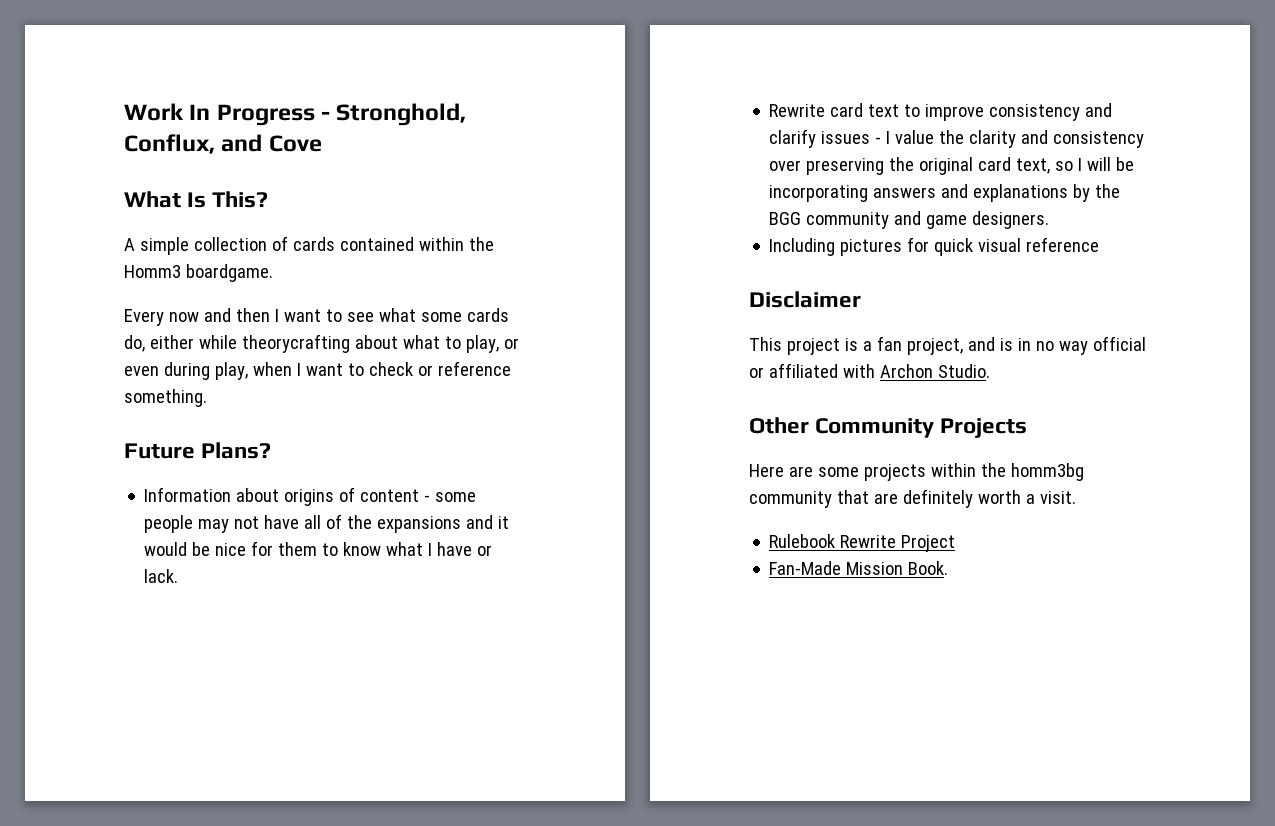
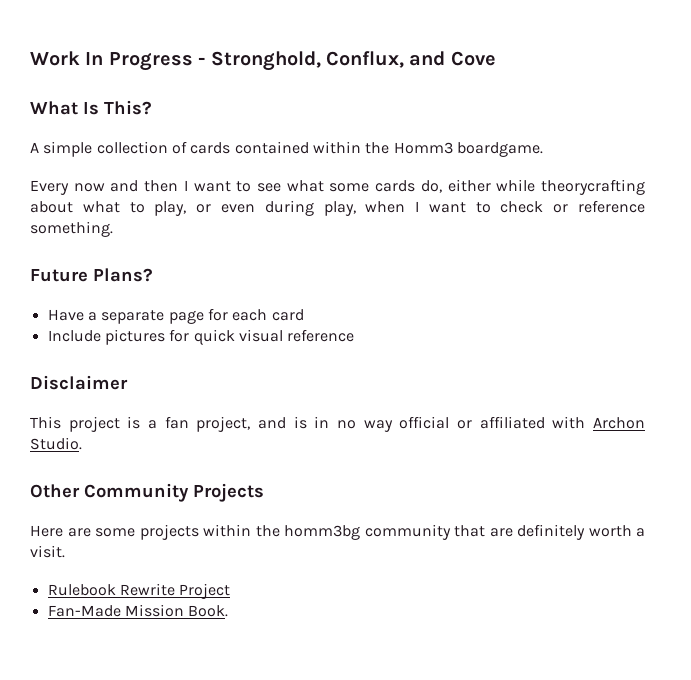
- Information about origins of content - some people may not have all of the expansions and it would be nice for them to know what I have or lack.
- Rewrite card text to improve consistency and clarify issues - I value the clarity and consistency over preserving the original card text, so I will be incorporating answers and explanations by the BGG community and game designers.
- Including pictures for quick visual reference
+ Have a separate page for each card
+ Include pictures for quick visual reference

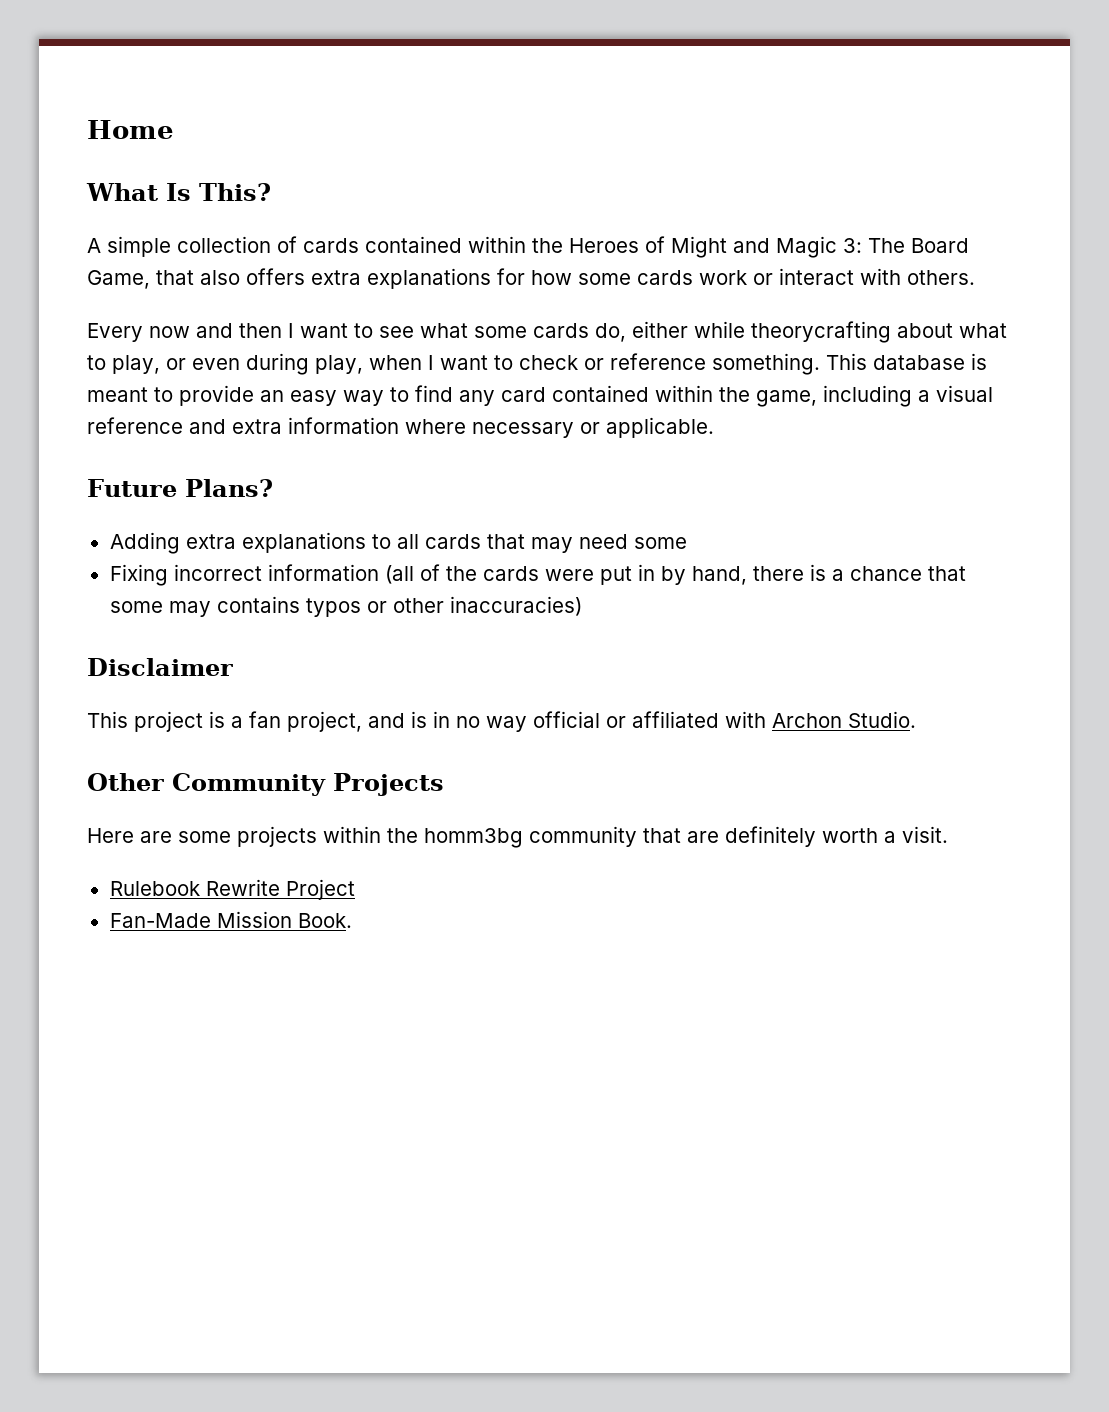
- Work In Progress - Stronghold, Conflux, and Cove
+ Home
- A simple collection of cards contained within the Homm3 boardgame.
+ A simple collection of cards contained within the Heroes of Might and Magic 3: The Board Game, that also offers extra explanations for how some cards work or interact with others.
- Every now and then I want to see what some cards do, either while theorycrafting about what to play, or even during play, when I want to check or reference something.
+ Every now and then I want to see what some cards do, either while theorycrafting about what to play, or even during play, when I want to check or reference something. This database is meant to provide an easy way to find any card contained within the game, including a visual reference and extra information where necessary or applicable.
  Future Plans?
- Have a separate page for each card
- Include pictures for quick visual reference
+ Adding extra explanations to all cards that may need some
+ Fixing incorrect information (all of the cards were put in by hand, there is a chance that some may contains typos or other inaccuracies)

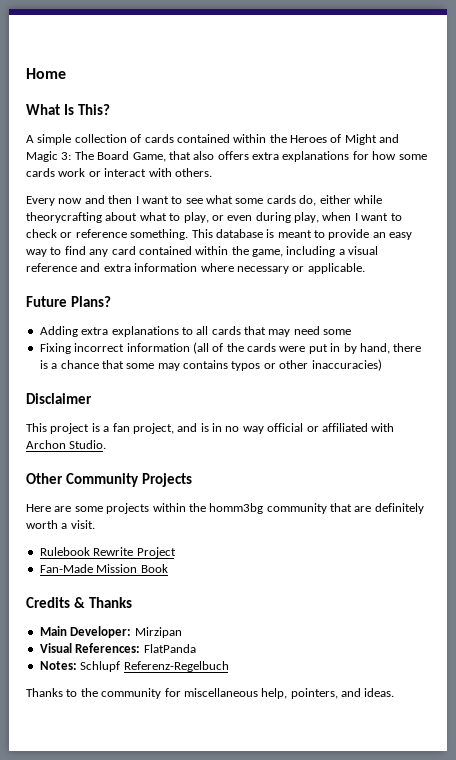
- Fan-Made Mission Book.
+ Fan-Made Mission Book
+ Credits & Thanks
+ Main Developer: Mirzipan
+ Visual References: FlatPanda
+ Notes: Schlupf Referenz-Regelbuch
+ Thanks to the community for miscellaneous help, pointers, and ideas.

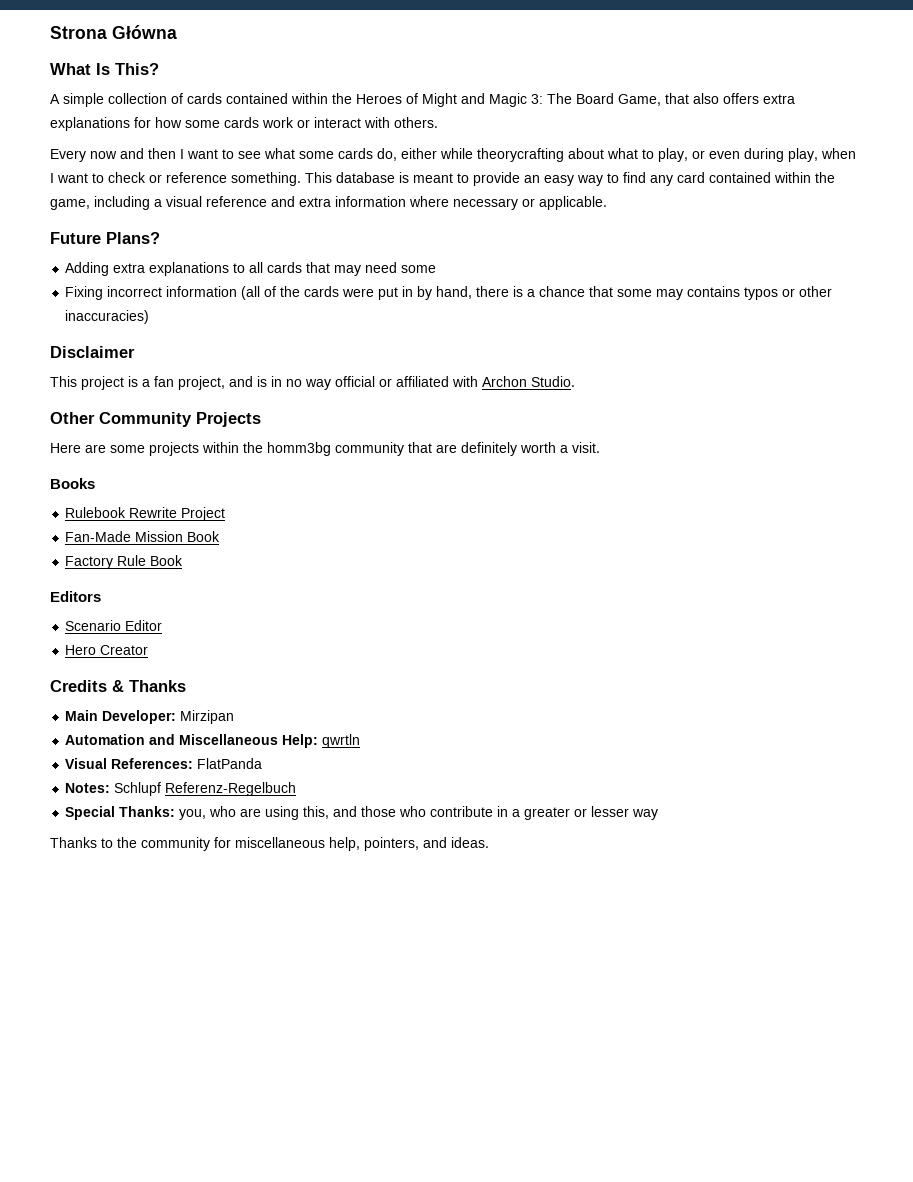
- Home
+ Strona Główna
+ Books
+ Factory Rule Book
+ Editors
+ Scenario Editor
+ Hero Creator
+ Automation and Miscellaneous Help: qwrtln
+ Special Thanks: you, who are using this, and those who contribute in a greater or lesser way

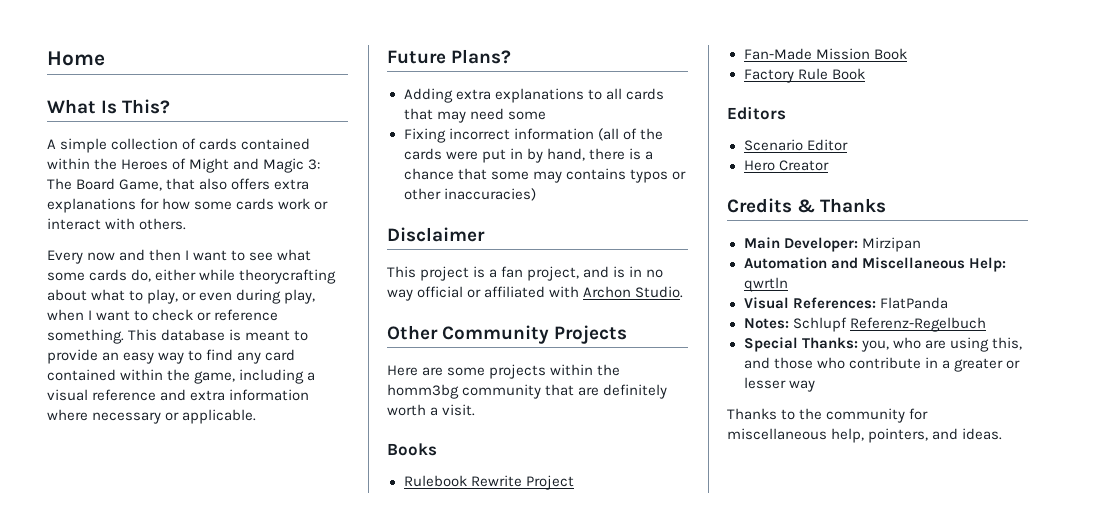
- Strona Główna
+ Home

